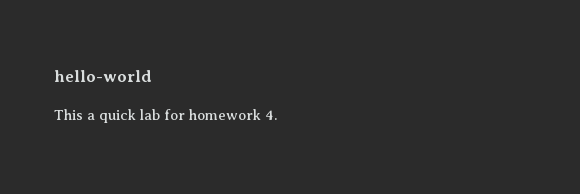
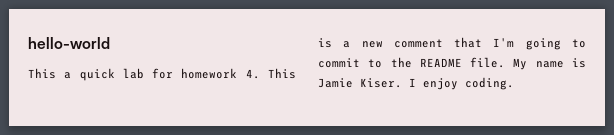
- This a quick lab for homework 4.
+ This a quick lab for homework 4. This is a new comment that I'm going to commit to the README file. My name is Jamie Kiser. I enjoy coding.

